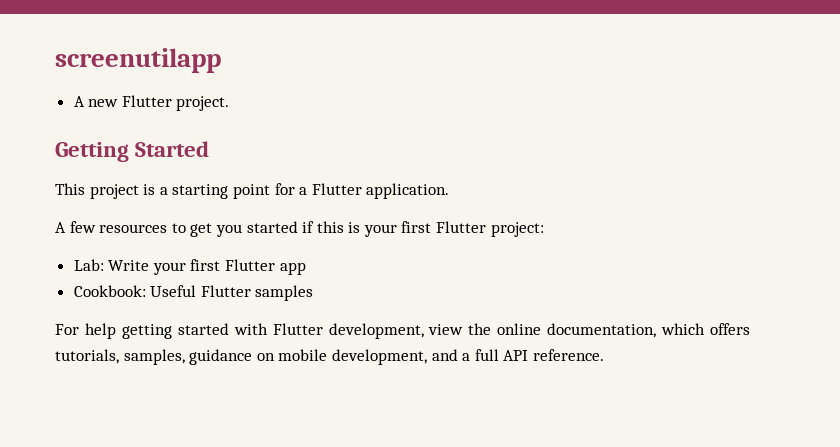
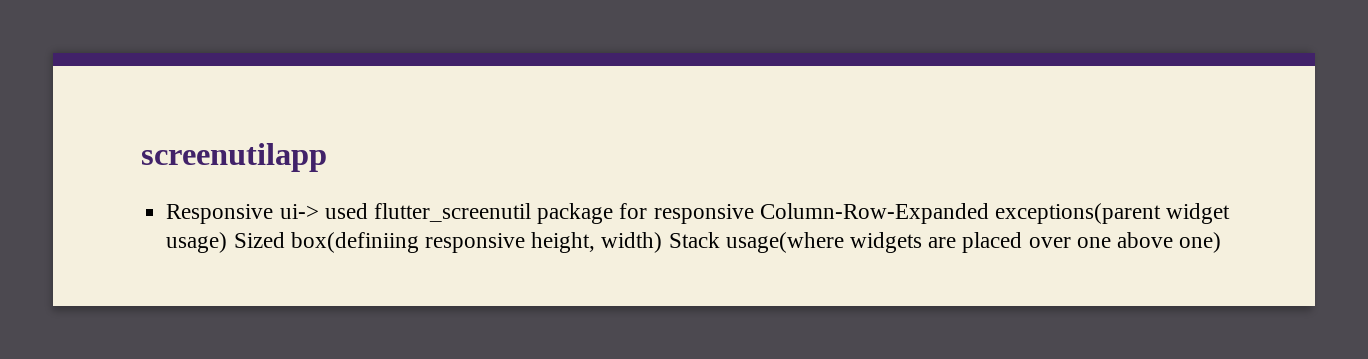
- A new Flutter project.
- Getting Started
- This project is a starting point for a Flutter application.
- A few resources to get you started if this is your first Flutter project:
- Lab: Write your first Flutter app
- Cookbook: Useful Flutter samples
- For help getting started with Flutter development, view the online documentation, which offers tutorials, samples, guidance on mobile development, and a full API reference.
+ Responsive ui-> used flutter_screenutil package for responsive Column-Row-Expanded exceptions(parent widget usage) Sized box(definiing responsive height, width) Stack usage(where widgets are placed over one above one)

